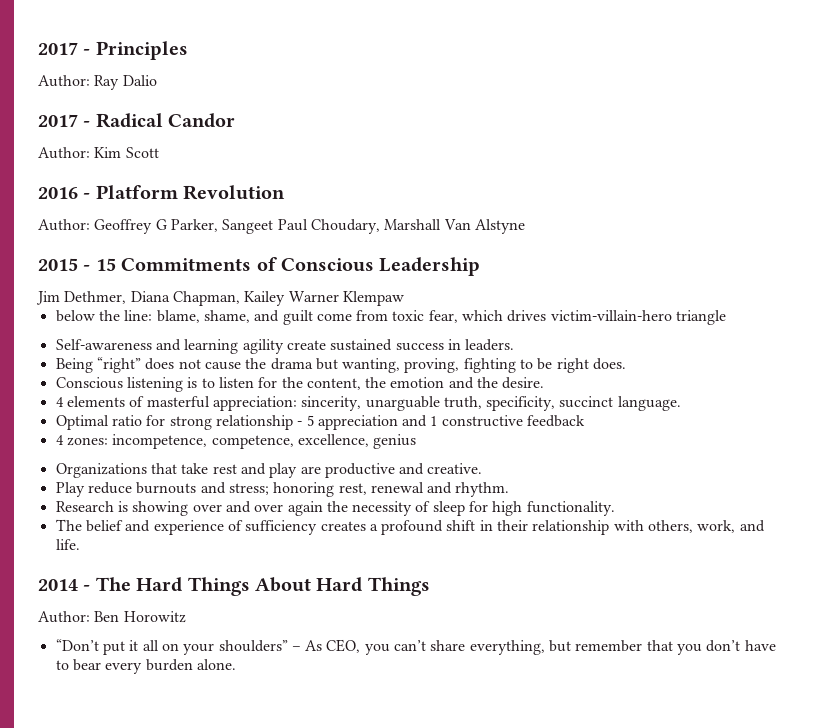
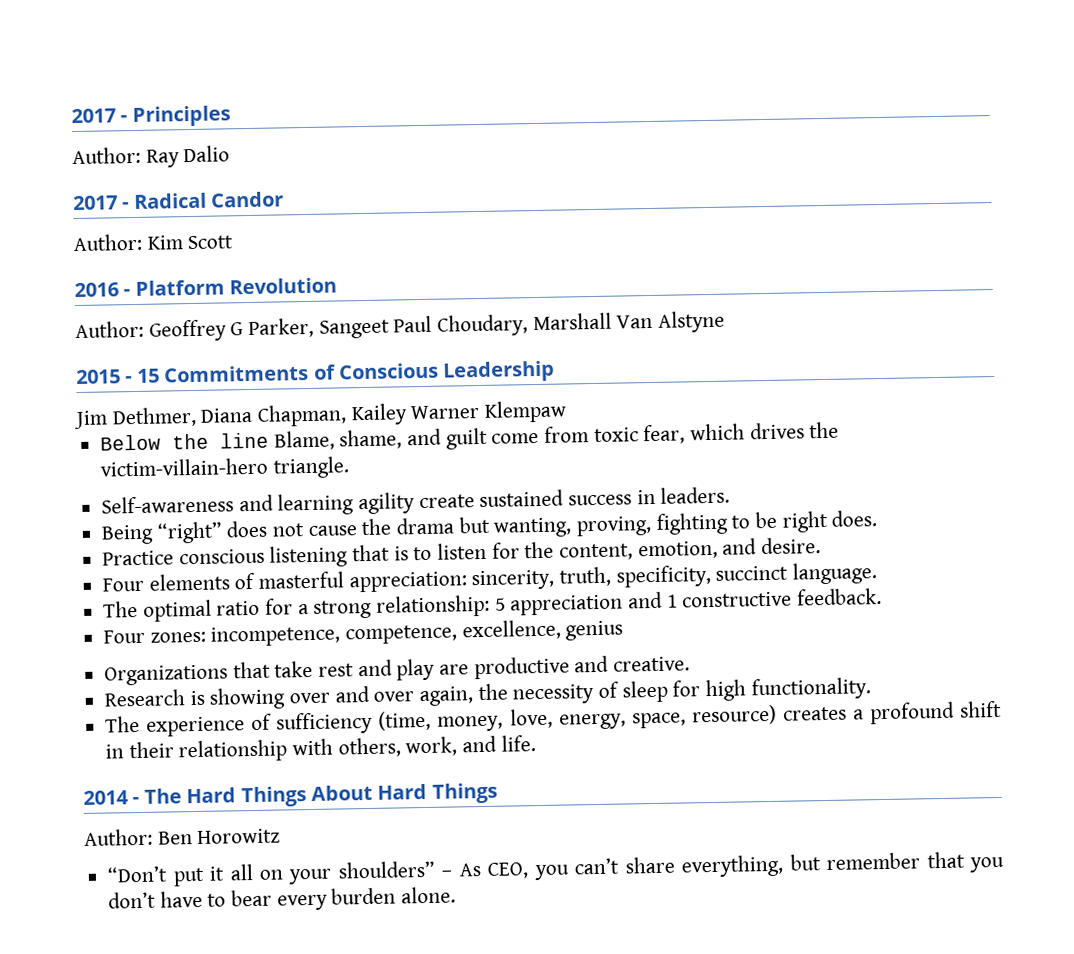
- below the line: blame, shame, and guilt come from toxic fear, which drives victim-villain-hero triangle
+ Below the line Blame, shame, and guilt come from toxic fear, which drives the victim-villain-hero triangle.
- Conscious listening is to listen for the content, the emotion and the desire.
+ Practice conscious listening that is to listen for the content, emotion, and desire.
- 4 elements of masterful appreciation: sincerity, unarguable truth, specificity, succinct language.
+ Four elements of masterful appreciation: sincerity, truth, specificity, succinct language.
- Optimal ratio for strong relationship - 5 appreciation and 1 constructive feedback
- 4 zones: incompetence, competence, excellence, genius
+ The optimal ratio for a strong relationship: 5 appreciation and 1 constructive feedback.
+ Four zones: incompetence, competence, excellence, genius
- Play reduce burnouts and stress; honoring rest, renewal and rhythm.
- Research is showing over and over again the necessity of sleep for high functionality.
+ Research is showing over and over again, the necessity of sleep for high functionality.
- The belief and experience of sufficiency creates a profound shift in their relationship with others, work, and life.
+ The experience of sufficiency (time, money, love, energy, space, resource) creates a profound shift in their relationship with others, work, and life.

